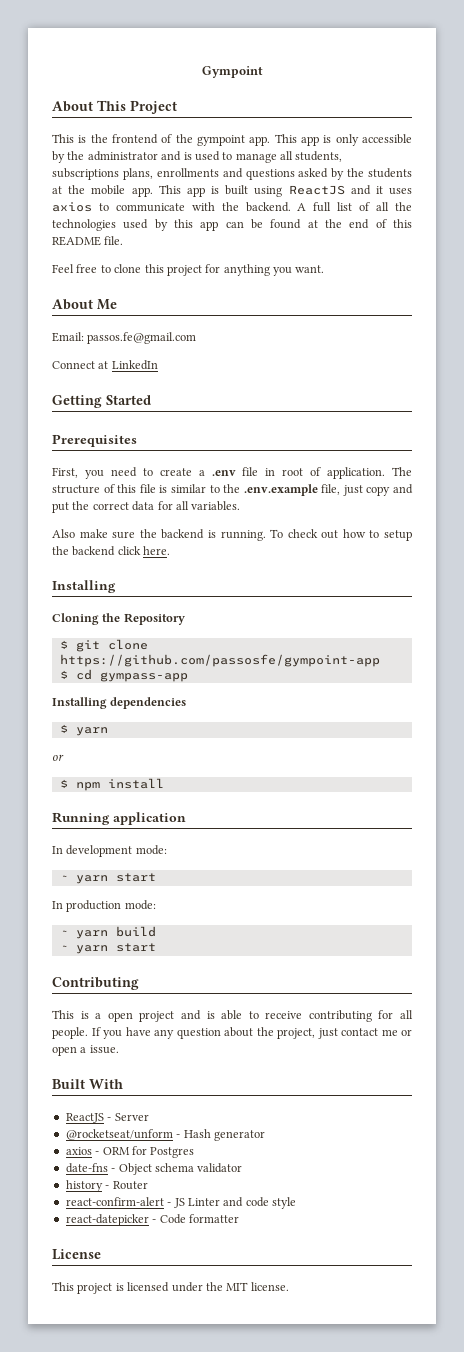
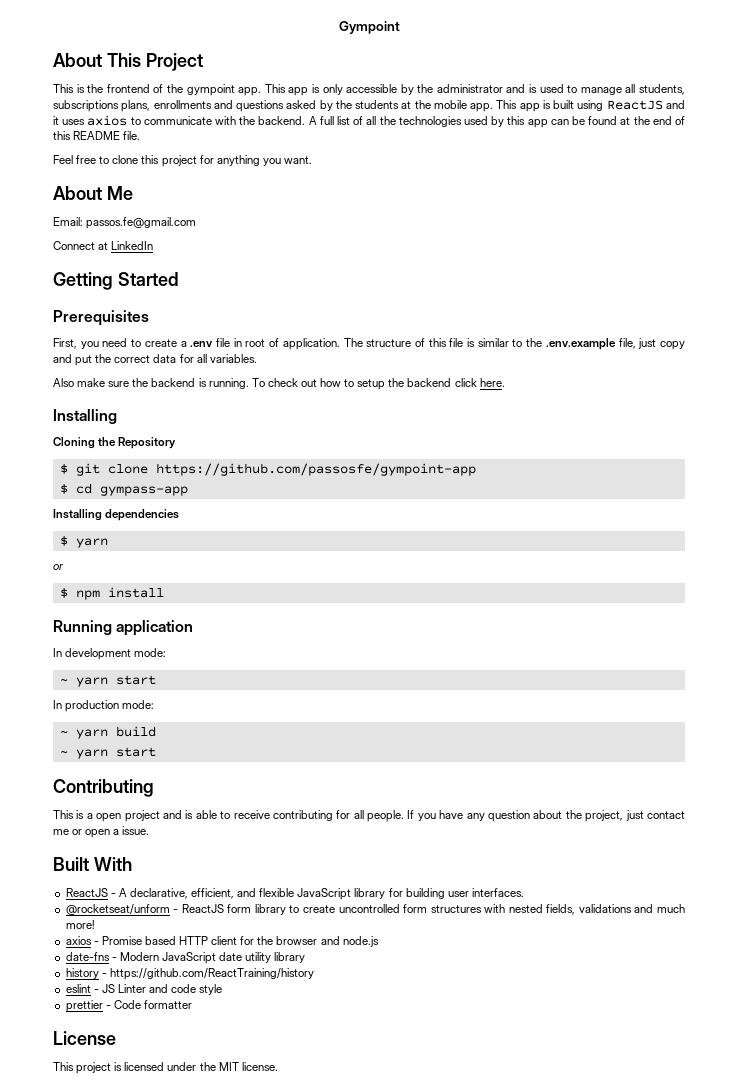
- ReactJS - Server
- @rocketseat/unform - Hash generator
- axios - ORM for Postgres
- date-fns - Object schema validator
+ ReactJS - A declarative, efficient, and flexible JavaScript library for building user interfaces.
+ @rocketseat/unform - ReactJS form library to create uncontrolled form structures with nested fields, validations and much more!
+ axios - Promise based HTTP client for the browser and node.js
+ date-fns - Modern JavaScript date utility library
- history - Router
- react-confirm-alert - JS Linter and code style
+ history - https://github.com/ReactTraining/history
+ eslint - JS Linter and code style
- react-datepicker - Code formatter
+ prettier - Code formatter

